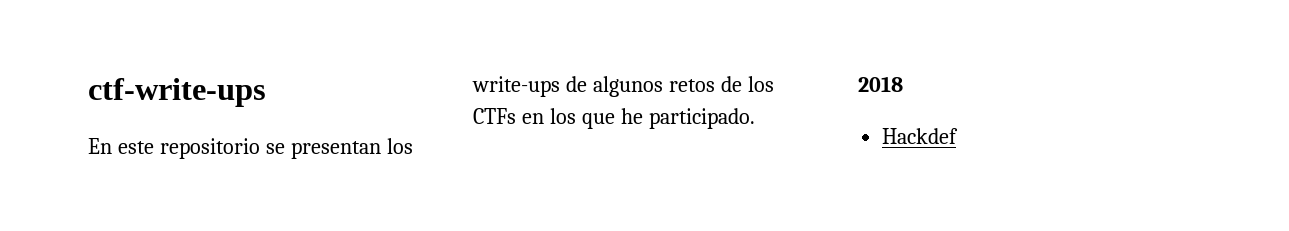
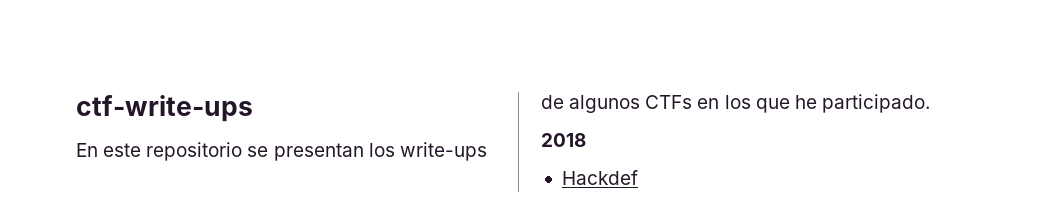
- En este repositorio se presentan los write-ups de algunos retos de los CTFs en los que he participado.
+ En este repositorio se presentan los write-ups de algunos CTFs en los que he participado.

